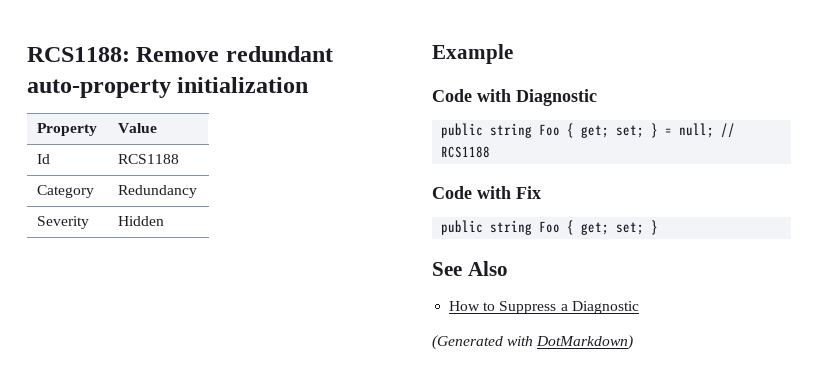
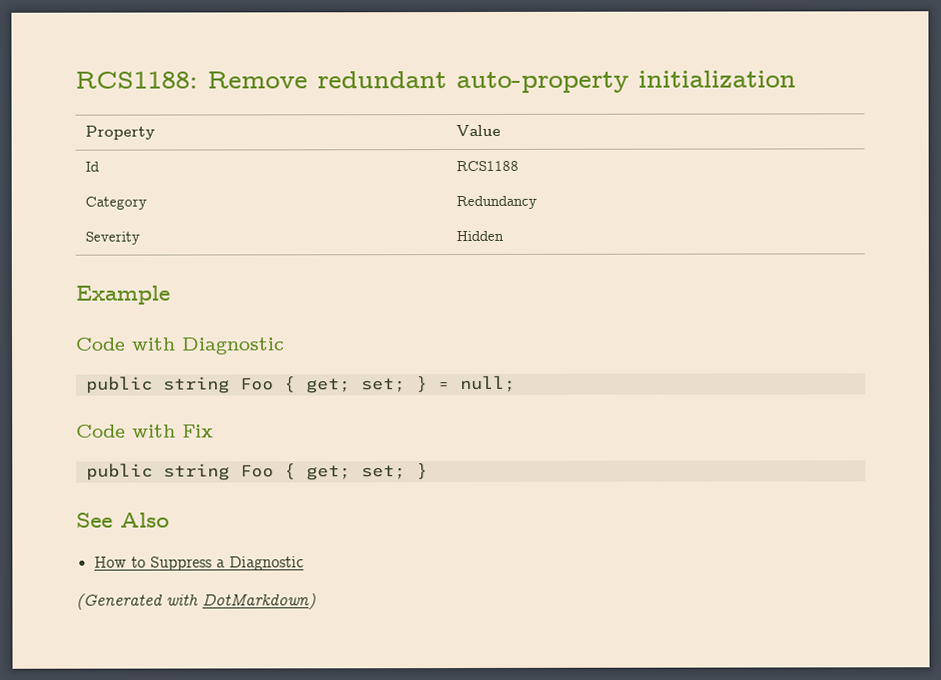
- public string Foo { get; set; } = null; // RCS1188
+ public string Foo { get; set; } = null;

